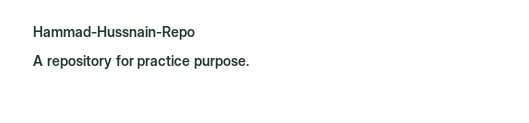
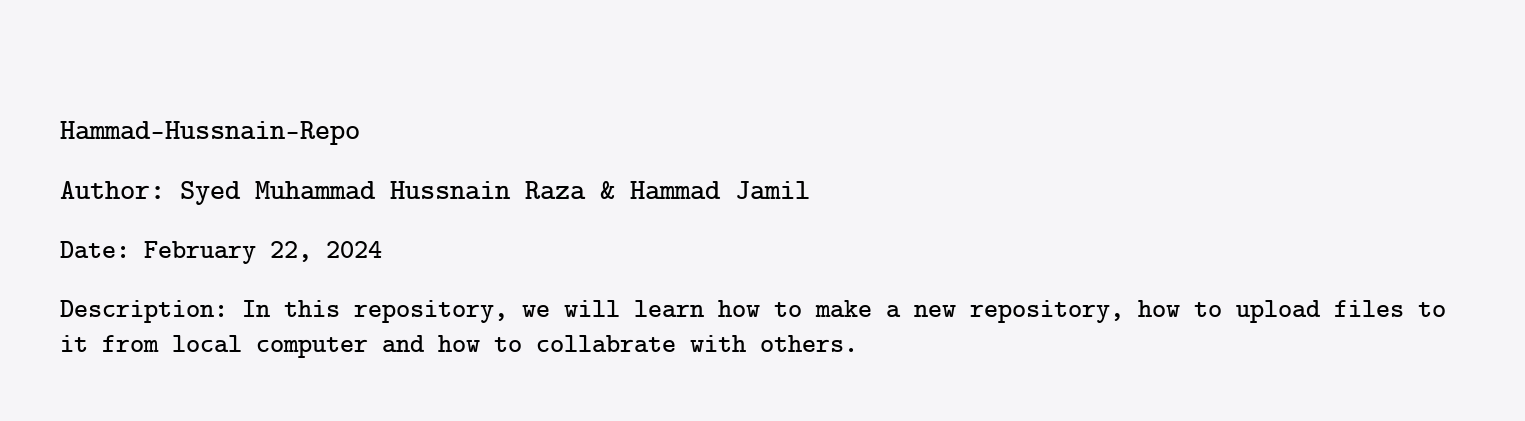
- A repository for practice purpose.
+ Author: Syed Muhammad Hussnain Raza & Hammad Jamil
+ Date: February 22, 2024
+ Description: In this repository, we will learn how to make a new repository, how to upload files to it from local computer and how to collabrate with others.

